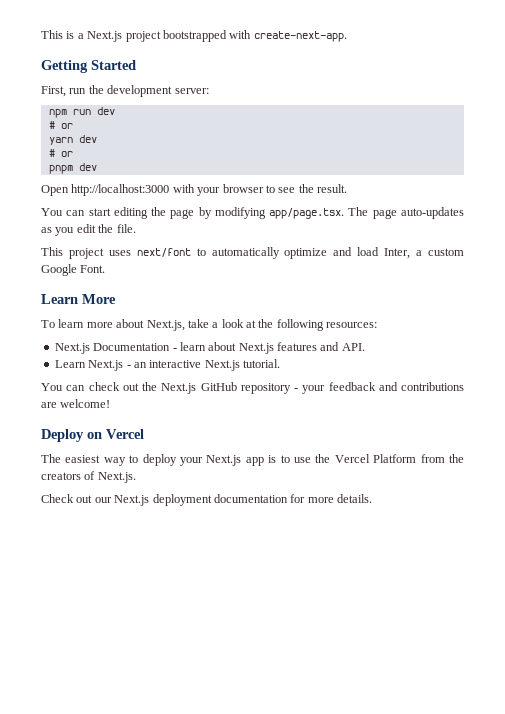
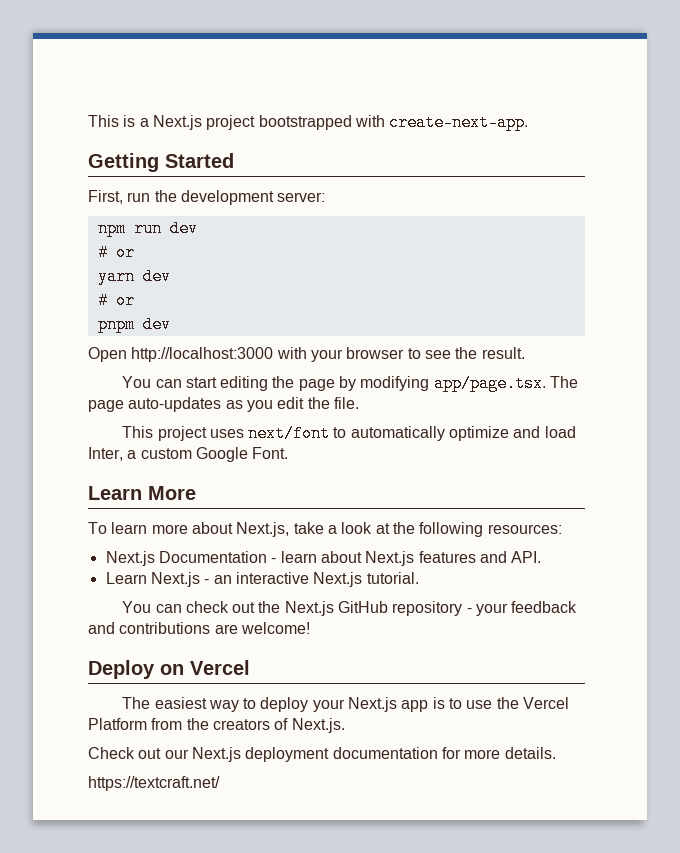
+ https://textcraft.net/

